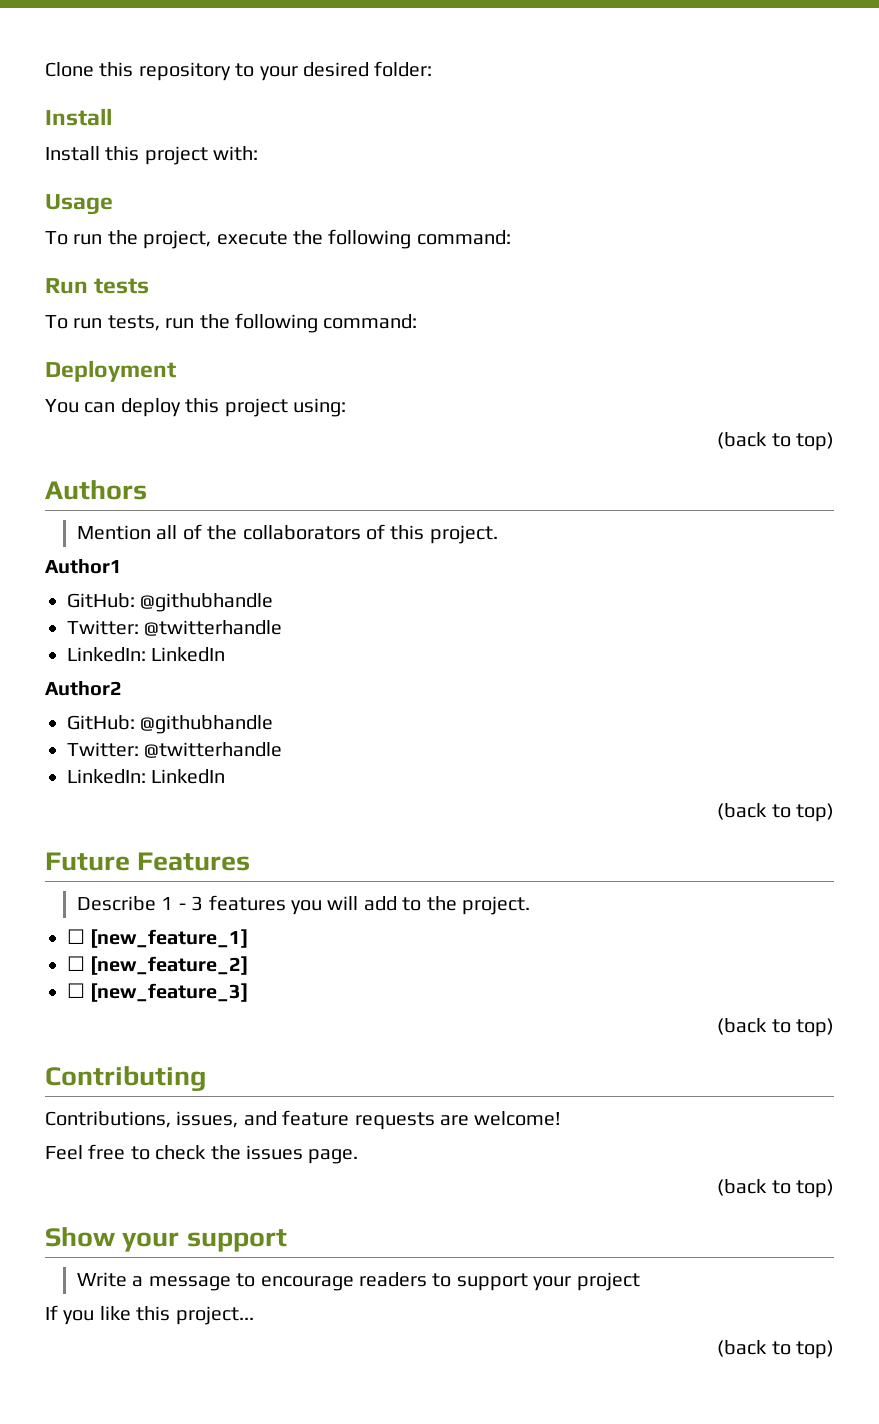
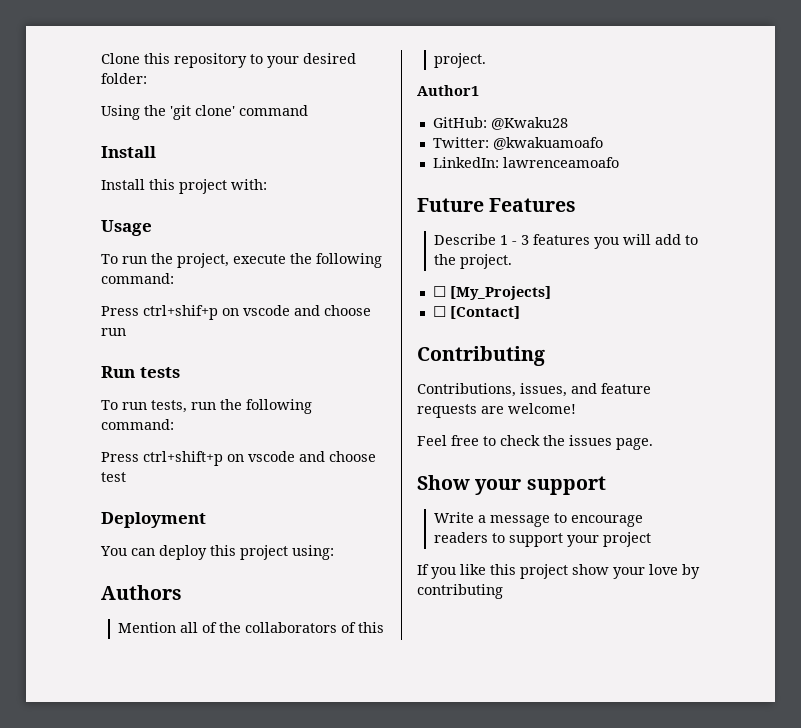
+ Using the 'git clone' command
+ Press ctrl+shif+p on vscode and choose run
+ Press ctrl+shift+p on vscode and choose test
  You can deploy this project using:
- (back to top)
  Author1
- GitHub: @githubhandle
- Twitter: @twitterhandle
- LinkedIn: LinkedIn
- Author2
- GitHub: @githubhandle
- Twitter: @twitterhandle
- LinkedIn: LinkedIn
- (back to top)
+ GitHub: @Kwaku28
+ Twitter: @kwakuamoafo
+ LinkedIn: lawrenceamoafo
- ☐ [new_feature_1]
- ☐ [new_feature_2]
- ☐ [new_feature_3]
- (back to top)
+ ☐ [My_Projects]
+ ☐ [Contact]
  Feel free to check the issues page.
- (back to top)
- If you like this project...
- (back to top)
+ If you like this project show your love by contributing

